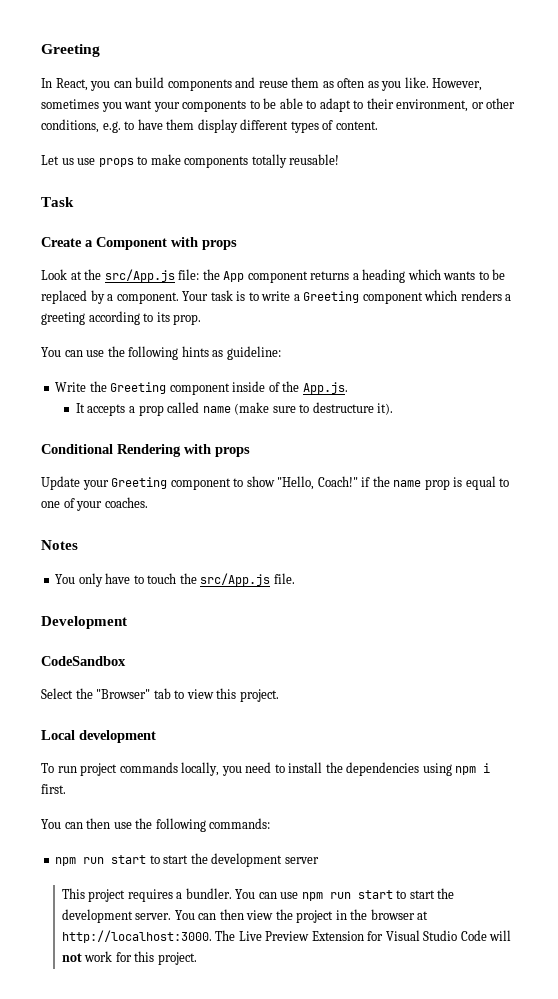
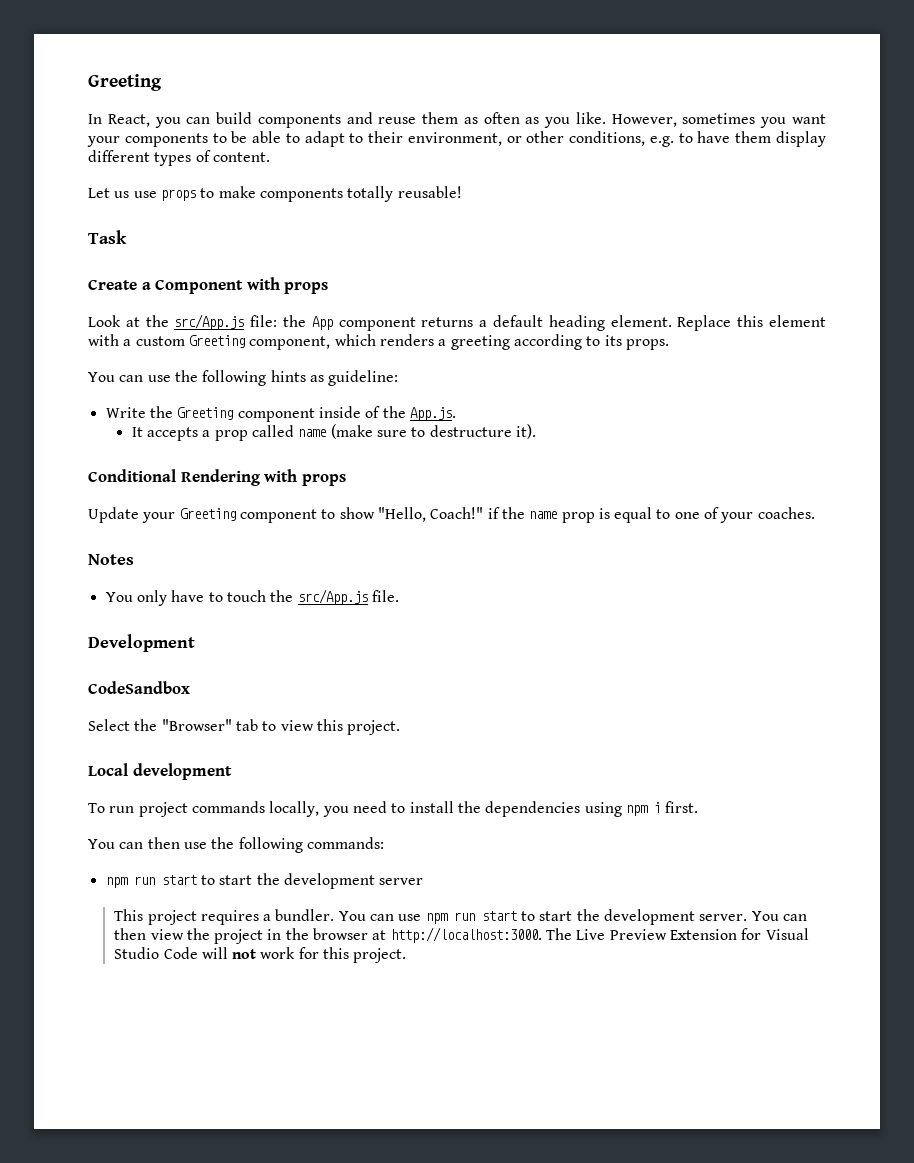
- Look at the src/App.js file: the App component returns a heading which wants to be replaced by a component. Your task is to write a Greeting component which renders a greeting according to its prop.
+ Look at the src/App.js file: the App component returns a default heading element. Replace this element with a custom Greeting component, which renders a greeting according to its props.

